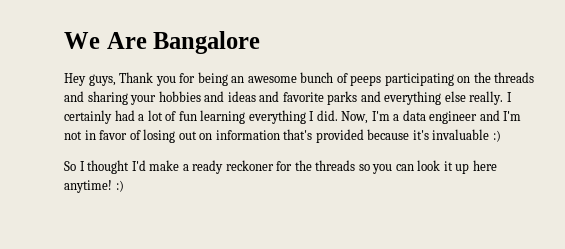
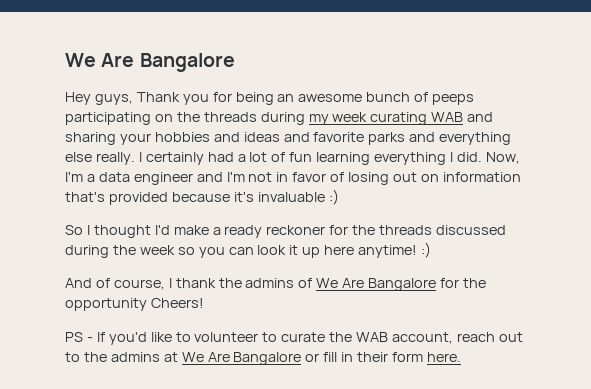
- Hey guys, Thank you for being an awesome bunch of peeps participating on the threads and sharing your hobbies and ideas and favorite parks and everything else really.
+ Hey guys, Thank you for being an awesome bunch of peeps participating on the threads during my week curating WAB and sharing your hobbies and ideas and favorite parks and everything else really.
- So I thought I'd make a ready reckoner for the threads so you can look it up here anytime! :)
+ So I thought I'd make a ready reckoner for the threads discussed during the week so you can look it up here anytime! :)
+ And of course, I thank the admins of We Are Bangalore for the opportunity Cheers!
+ PS - If you'd like to volunteer to curate the WAB account, reach out to the admins at We Are Bangalore or fill in their form here.

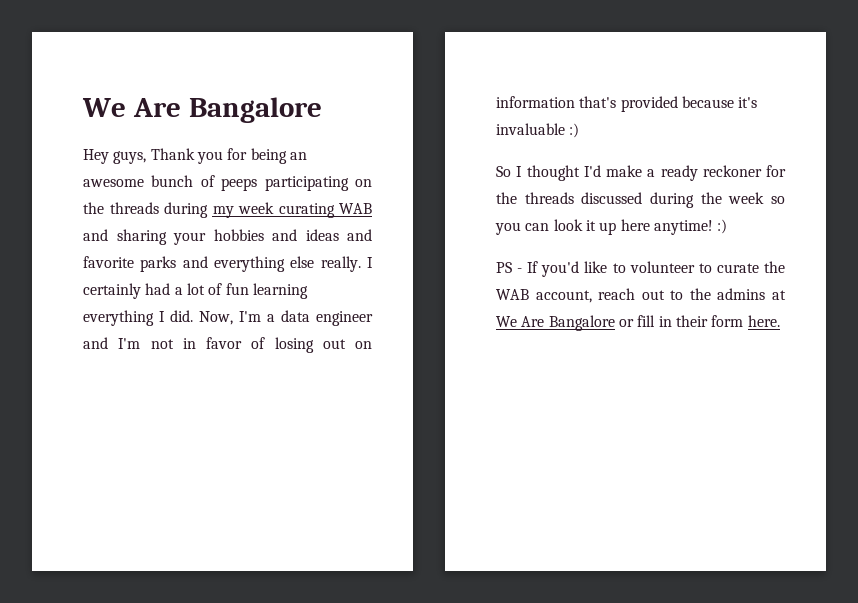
- And of course, I thank the admins of We Are Bangalore for the opportunity Cheers!

